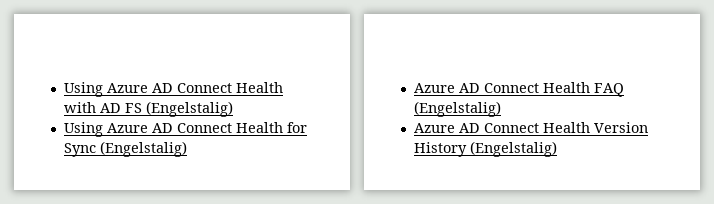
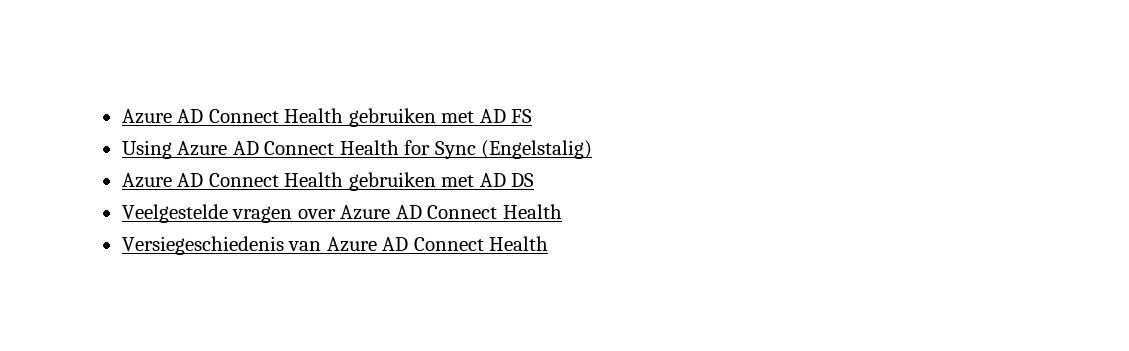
- Using Azure AD Connect Health with AD FS (Engelstalig)
+ Azure AD Connect Health gebruiken met AD FS
- Azure AD Connect Health FAQ (Engelstalig)
- Azure AD Connect Health Version History (Engelstalig)
+ Azure AD Connect Health gebruiken met AD DS
+ Veelgestelde vragen over Azure AD Connect Health
+ Versiegeschiedenis van Azure AD Connect Health

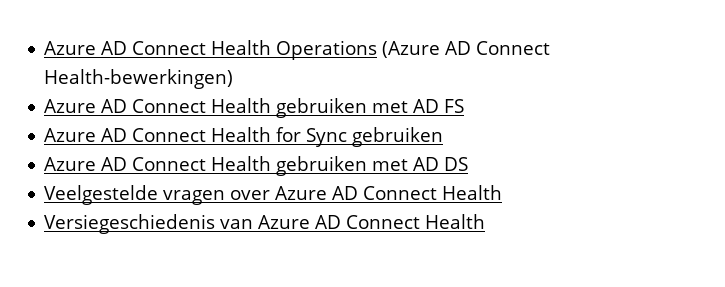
+ Azure AD Connect Health Operations (Azure AD Connect Health-bewerkingen)
- Using Azure AD Connect Health for Sync (Engelstalig)
+ Azure AD Connect Health for Sync gebruiken

